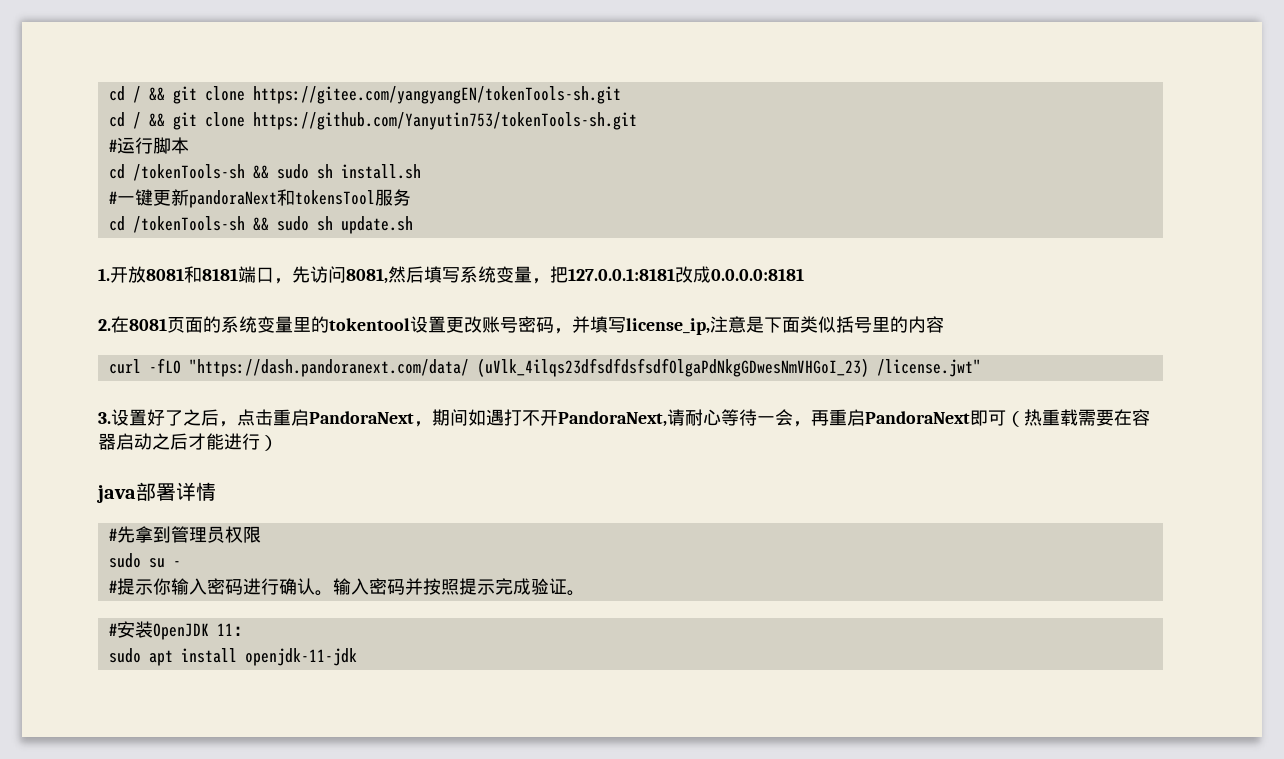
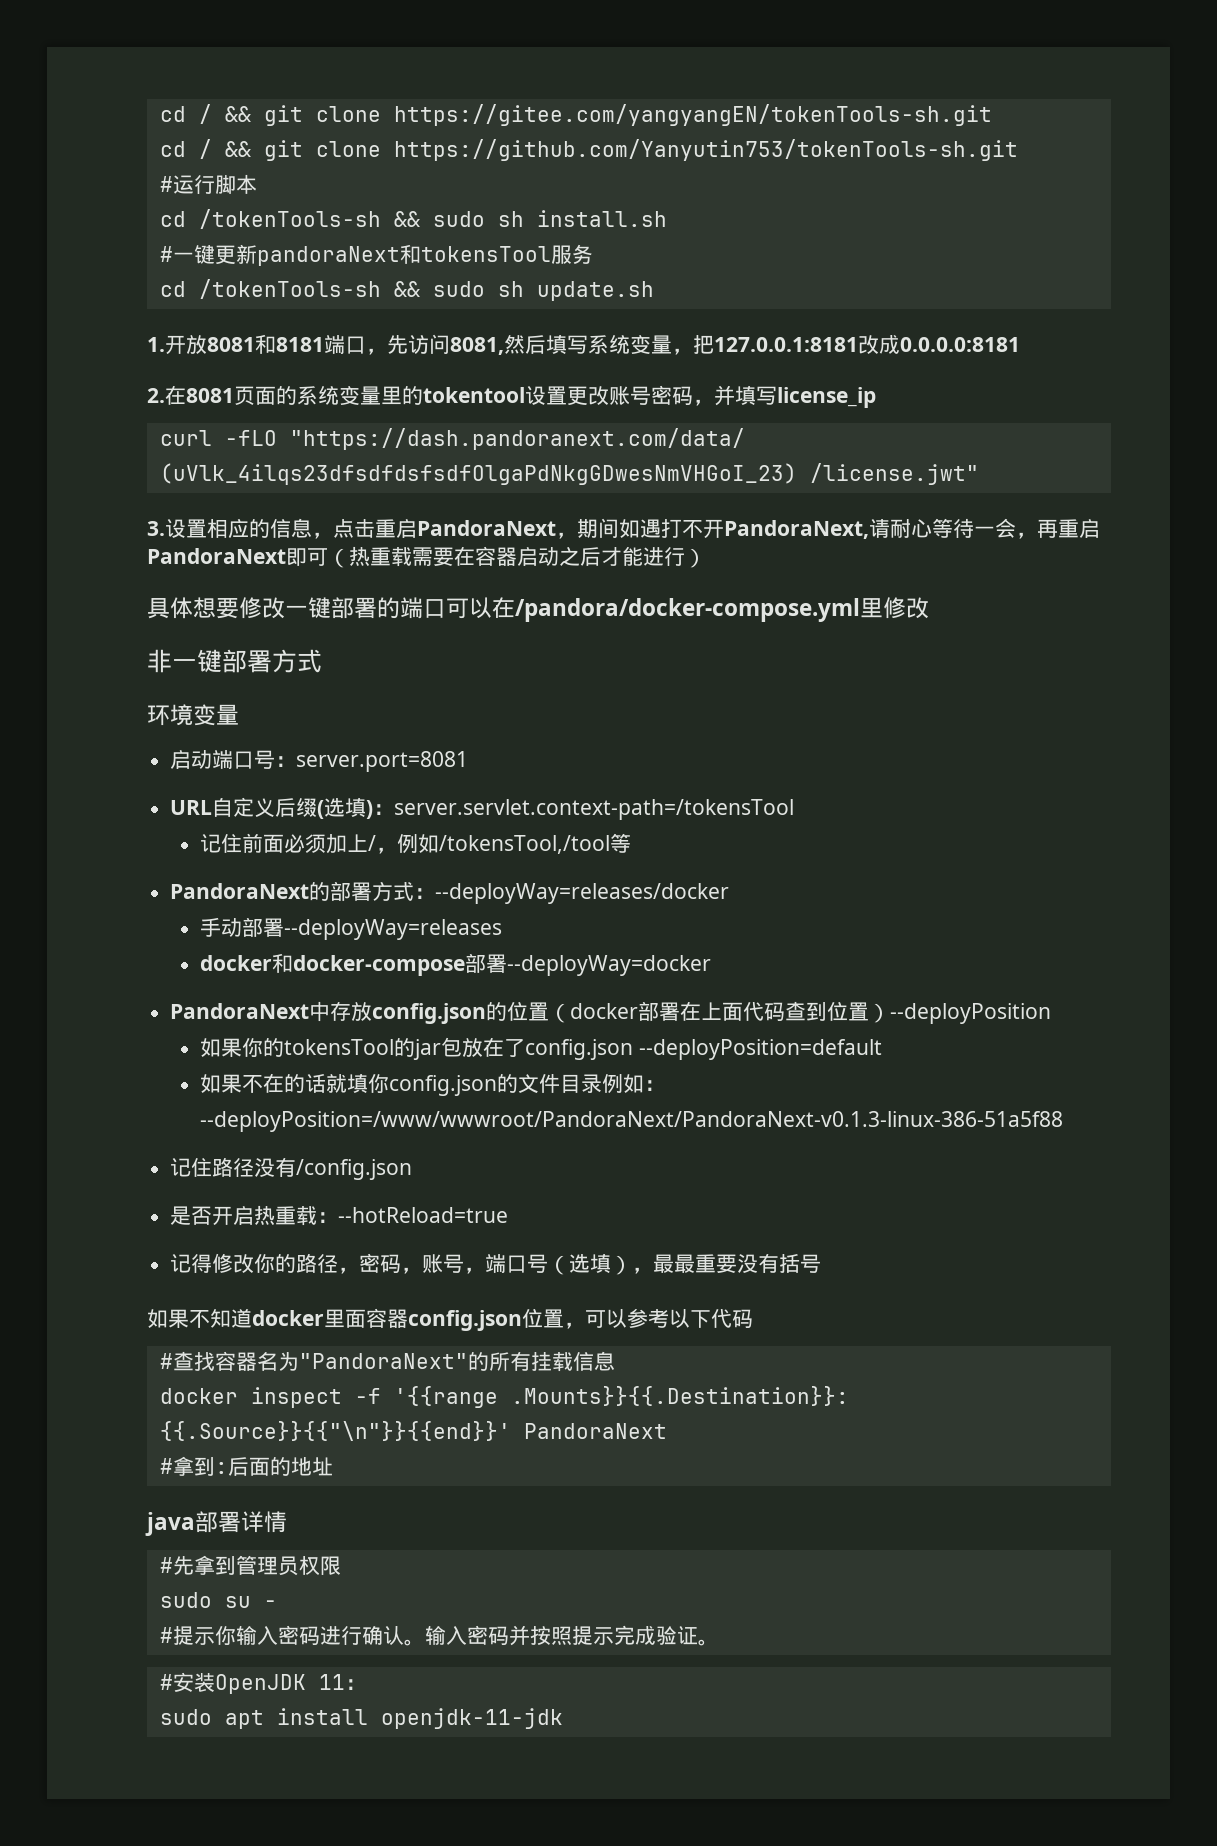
- 2.在8081页面的系统变量里的tokentool设置更改账号密码，并填写license_ip,注意是下面类似括号里的内容
+ 2.在8081页面的系统变量里的tokentool设置更改账号密码，并填写license_ip
- 3.设置好了之后，点击重启PandoraNext，期间如遇打不开PandoraNext,请耐心等待一会，再重启PandoraNext即可（热重载需要在容器启动之后才能进行）
+ 3.设置相应的信息，点击重启PandoraNext，期间如遇打不开PandoraNext,请耐心等待一会，再重启PandoraNext即可（热重载需要在容器启动之后才能进行）
+ 具体想要修改一键部署的端口可以在/pandora/docker-compose.yml里修改
+ 非一键部署方式
+ 环境变量
+ 启动端口号：server.port=8081
+ URL自定义后缀(选填)：server.servlet.context-path=/tokensTool
+ 记住前面必须加上/，例如/tokensTool,/tool等
+ PandoraNext的部署方式：--deployWay=releases/docker
+ 手动部署--deployWay=releases
+ docker和docker-compose部署--deployWay=docker
+ PandoraNext中存放config.json的位置（docker部署在上面代码查到位置）--deployPosition
+ 如果你的tokensTool的jar包放在了config.json --deployPosition=default
+ 如果不在的话就填你config.json的文件目录例如：--deployPosition=/www/wwwroot/PandoraNext/PandoraNext-v0.1.3-linux-386-51a5f88
+ 记住路径没有/config.json
+ 是否开启热重载：--hotReload=true
+ 记得修改你的路径，密码，账号，端口号（选填），最最重要没有括号
+ 如果不知道docker里面容器config.json位置，可以参考以下代码
+ #查找容器名为"PandoraNext"的所有挂载信息
+ docker inspect -f '{{range .Mounts}}{{.Destination}}: {{.Source}}{{"\n"}}{{end}}' PandoraNext
+ #拿到:后面的地址

